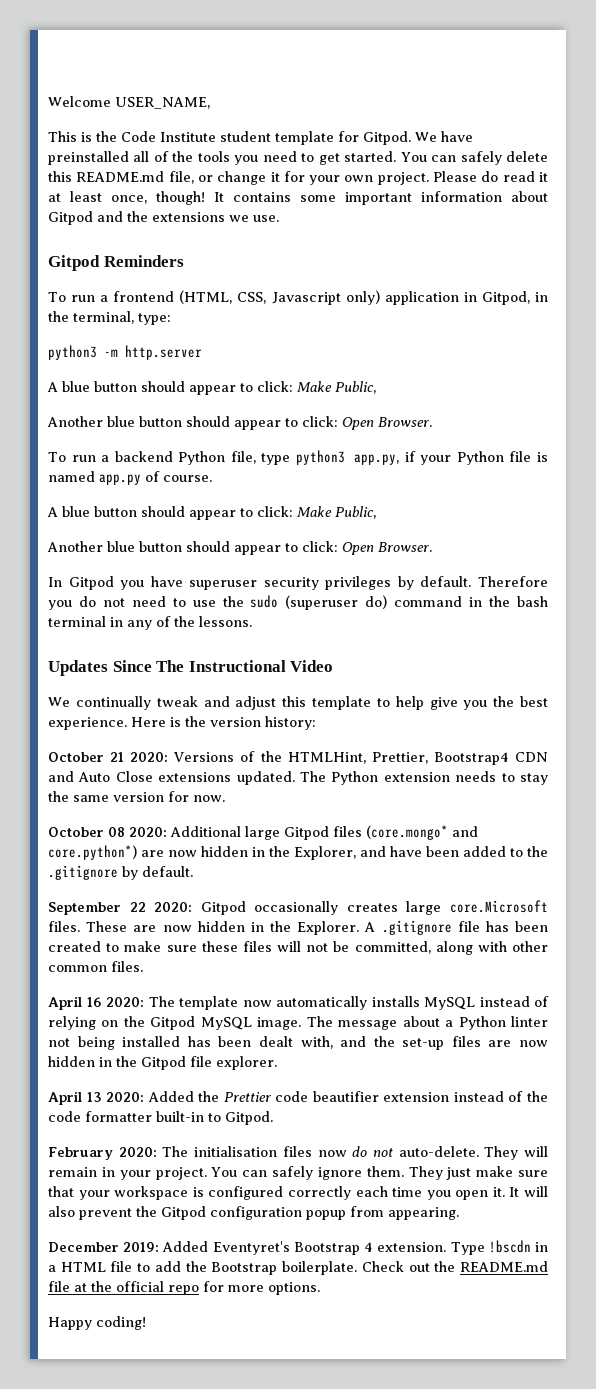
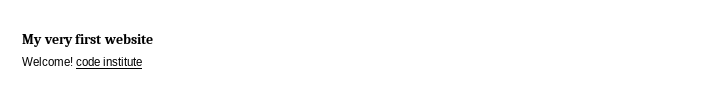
- Welcome USER_NAME,
- This is the Code Institute student template for Gitpod. We have preinstalled all of the tools you need to get started. You can safely delete this README.md file, or change it for your own project. Please do read it at least once, though! It contains some important information about Gitpod and the extensions we use.
- Gitpod Reminders
- To run a frontend (HTML, CSS, Javascript only) application in Gitpod, in the terminal, type:
- python3 -m http.server
- A blue button should appear to click: Make Public,
- Another blue button should appear to click: Open Browser.
- To run a backend Python file, type python3 app.py, if your Python file is named app.py of course.
- A blue button should appear to click: Make Public,
- Another blue button should appear to click: Open Browser.
- In Gitpod you have superuser security privileges by default. Therefore you do not need to use the sudo (superuser do) command in the bash terminal in any of the lessons.
- Updates Since The Instructional Video
- We continually tweak and adjust this template to help give you the best experience. Here is the version history:
- October 21 2020: Versions of the HTMLHint, Prettier, Bootstrap4 CDN and Auto Close extensions updated. The Python extension needs to stay the same version for now.
- October 08 2020: Additional large Gitpod files (core.mongo* and core.python*) are now hidden in the Explorer, and have been added to the .gitignore by default.
- September 22 2020: Gitpod occasionally creates large core.Microsoft files. These are now hidden in the Explorer. A .gitignore file has been created to make sure these files will not be committed, along with other common files.
- April 16 2020: The template now automatically installs MySQL instead of relying on the Gitpod MySQL image. The message about a Python linter not being installed has been dealt with, and the set-up files are now hidden in the Gitpod file explorer.
- April 13 2020: Added the Prettier code beautifier extension instead of the code formatter built-in to Gitpod.
- February 2020: The initialisation files now do not auto-delete. They will remain in your project. You can safely ignore them. They just make sure that your workspace is configured correctly each time you open it. It will also prevent the Gitpod configuration popup from appearing.
- December 2019: Added Eventyret's Bootstrap 4 extension. Type !bscdn in a HTML file to add the Bootstrap boilerplate. Check out the README.md file at the official repo for more options.
- Happy coding!
+ My very first website
+ Welcome! code institute

